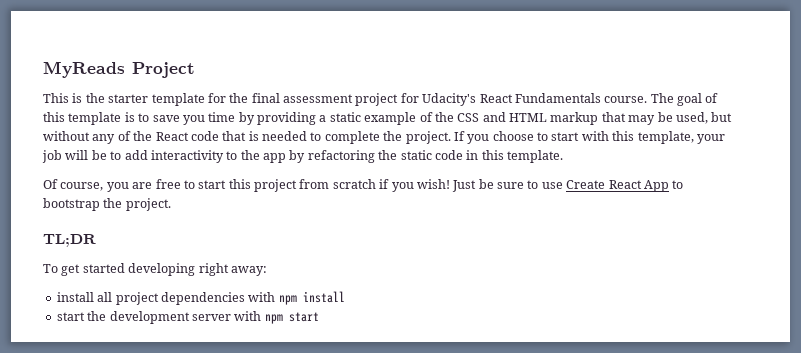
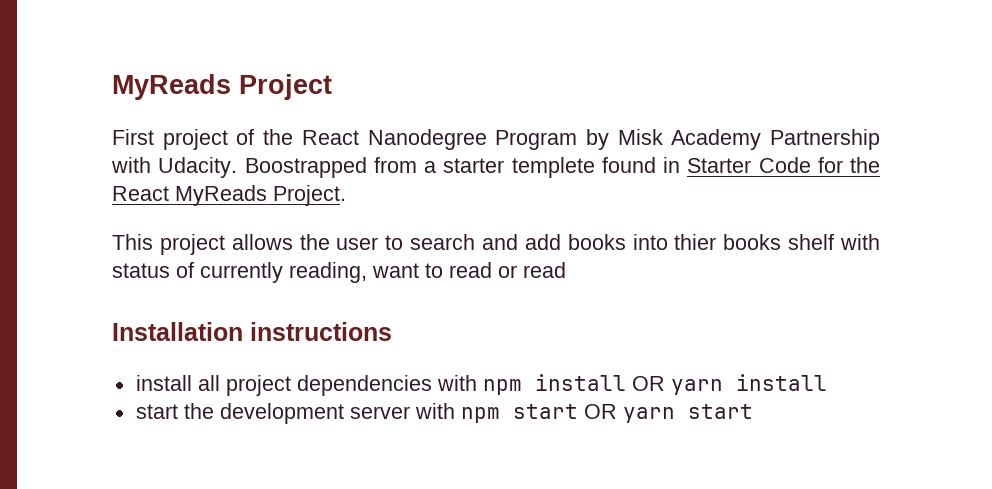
- This is the starter template for the final assessment project for Udacity's React Fundamentals course. The goal of this template is to save you time by providing a static example of the CSS and HTML markup that may be used, but without any of the React code that is needed to complete the project. If you choose to start with this template, your job will be to add interactivity to the app by refactoring the static code in this template.
- Of course, you are free to start this project from scratch if you wish! Just be sure to use Create React App to bootstrap the project.
- TL;DR
- To get started developing right away:
+ First project of the React Nanodegree Program by Misk Academy Partnership with Udacity. Boostrapped from a starter templete found in Starter Code for the React MyReads Project.
+ This project allows the user to search and add books into thier books shelf with status of currently reading, want to read or read
+ Installation instructions
- install all project dependencies with npm install
+ install all project dependencies with npm install OR yarn install
- start the development server with npm start
+ start the development server with npm start OR yarn start

